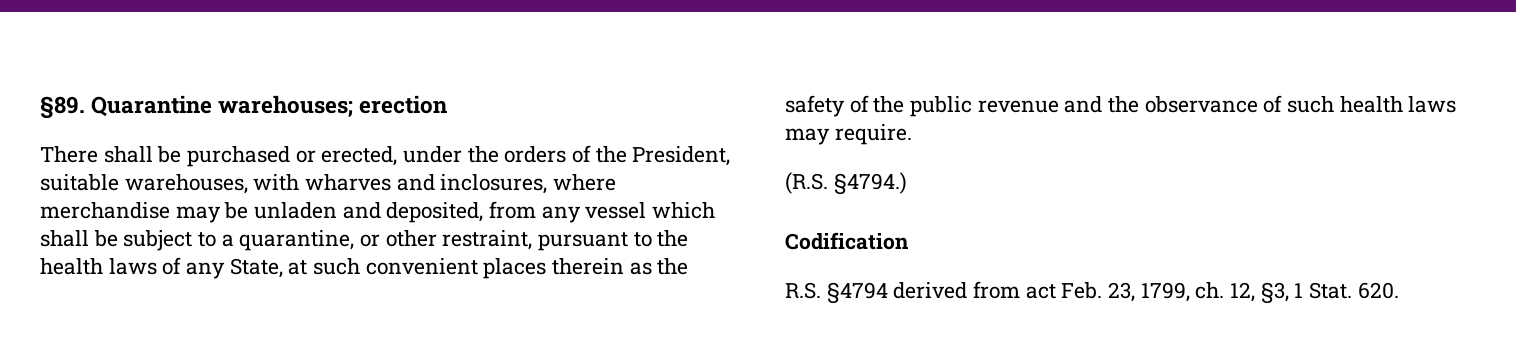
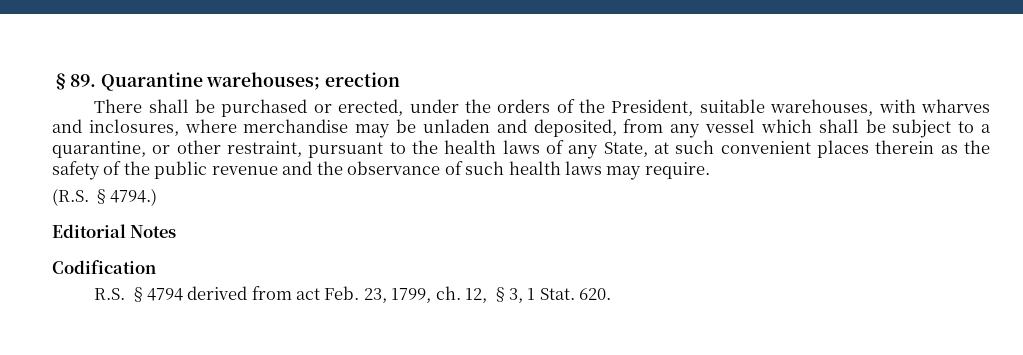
+ Editorial Notes

